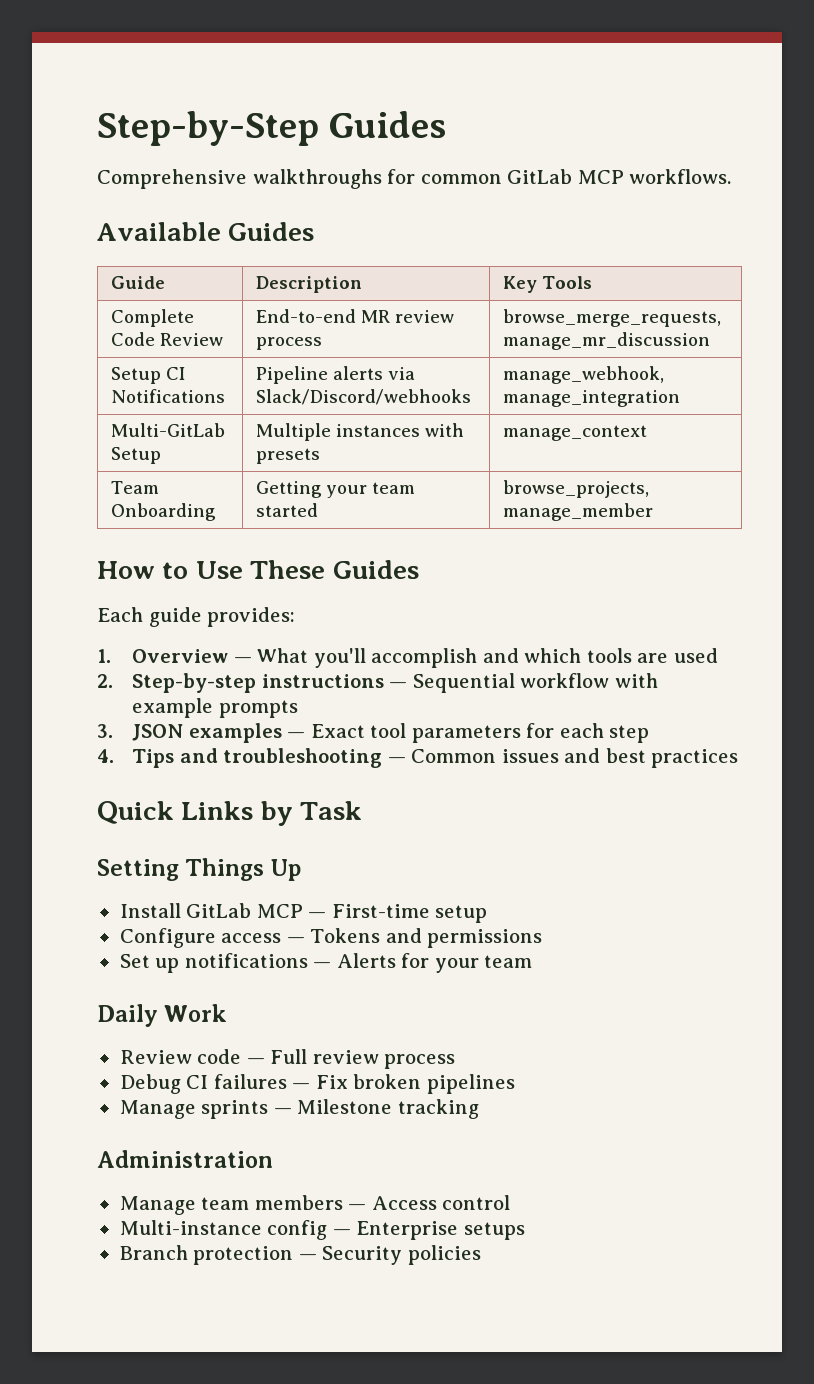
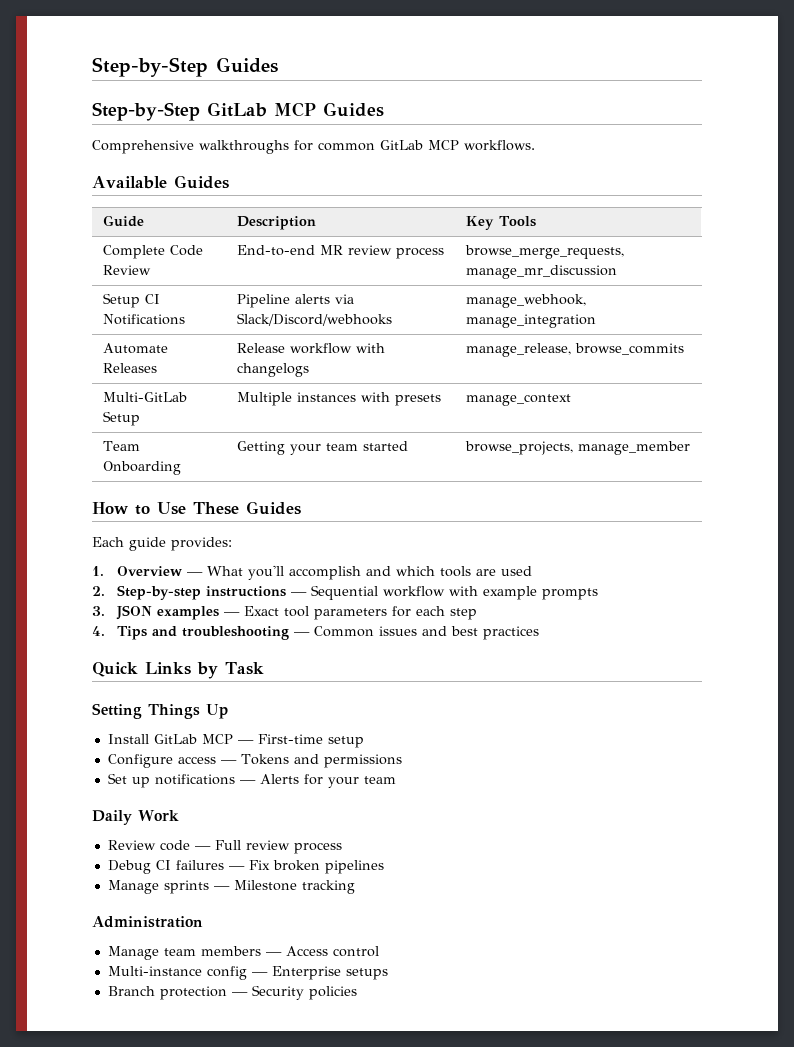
+ Step-by-Step GitLab MCP Guides
+ Automate Releases | Release workflow with changelogs | manage_release, browse_commits

